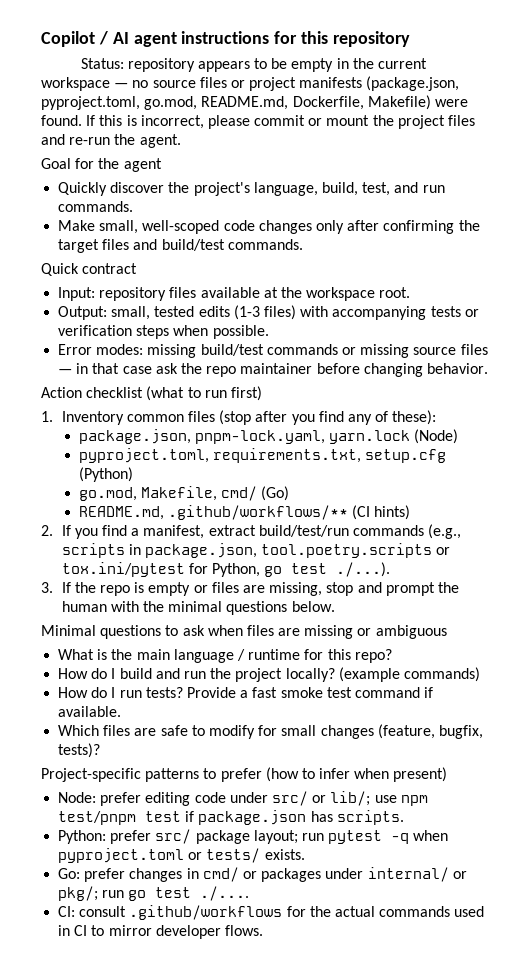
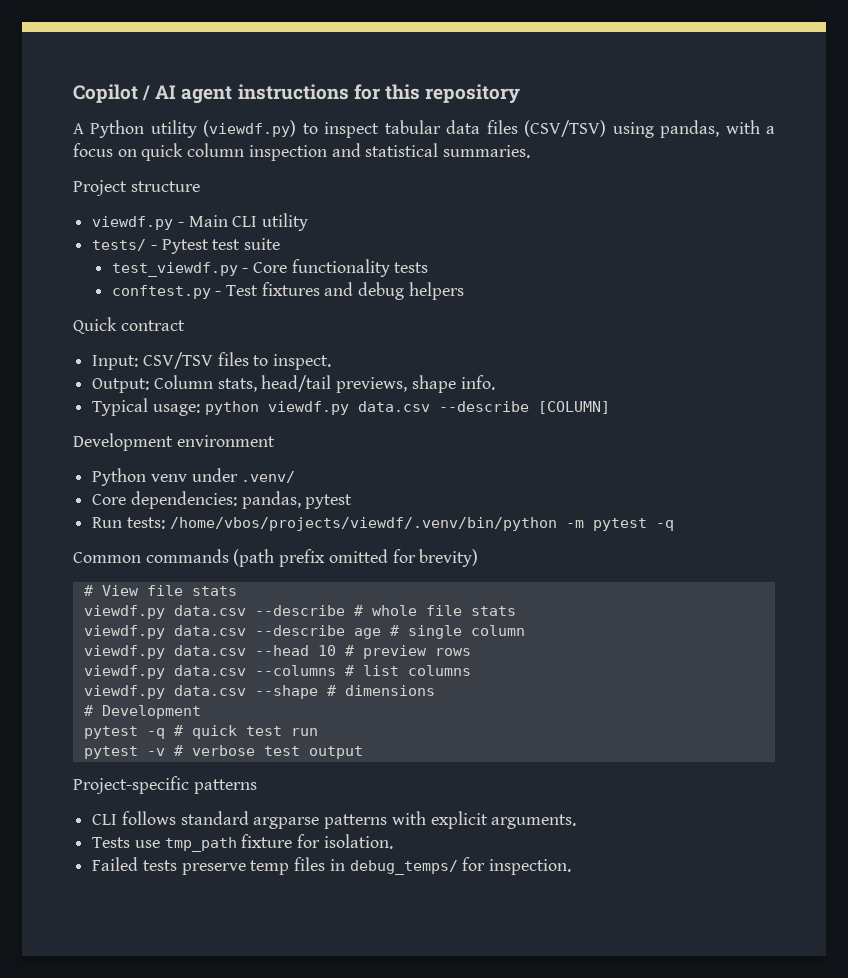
- Status: repository appears to be empty in the current workspace — no source files or project manifests (package.json, pyproject.toml, go.mod, README.md, Dockerfile, Makefile) were found. If this is incorrect, please commit or mount the project files and re-run the agent.
- Goal for the agent
- Quickly discover the project's language, build, test, and run commands.
- Make small, well-scoped code changes only after confirming the target files and build/test commands.
+ A Python utility (viewdf.py) to inspect tabular data files (CSV/TSV) using pandas, with a focus on quick column inspection and statistical summaries.
+ Project structure
+ viewdf.py - Main CLI utility
+ tests/ - Pytest test suite
+ test_viewdf.py - Core functionality tests
+ conftest.py - Test fixtures and debug helpers
  Quick contract
- Input: repository files available at the workspace root.
- Output: small, tested edits (1-3 files) with accompanying tests or verification steps when possible.
- Error modes: missing build/test commands or missing source files — in that case ask the repo maintainer before changing behavior.
- Action checklist (what to run first)
- 1. Inventory common files (stop after you find any of these):
- package.json, pnpm-lock.yaml, yarn.lock (Node)
- pyproject.toml, requirements.txt, setup.cfg (Python)
- go.mod, Makefile, cmd/ (Go)
- README.md, .github/workflows/** (CI hints)
- 2. If you find a manifest, extract build/test/run commands (e.g., scripts in package.json, tool.poetry.scripts or tox.ini/pytest for Python, go test ./...).
- 3. If the repo is empty or files are missing, stop and prompt the human with the minimal questions below.
- Minimal questions to ask when files are missing or ambiguous
- What is the main language / runtime for this repo?
- How do I build and run the project locally? (example commands)
- How do I run tests? Provide a fast smoke test command if available.
- Which files are safe to modify for small changes (feature, bugfix, tests)?
- Project-specific patterns to prefer (how to infer when present)
- Node: prefer editing code under src/ or lib/; use npm test/pnpm test if package.json has scripts.
- Python: prefer src/ package layout; run pytest -q when pyproject.toml or tests/ exists.
- Go: prefer changes in cmd/ or packages under internal/ or pkg/; run go test ./....
- CI: consult .github/workflows for the actual commands used in CI to mirror developer flows.
+ Input: CSV/TSV files to inspect.
+ Output: Column stats, head/tail previews, shape info.
+ Typical usage: python viewdf.py data.csv --describe [COLUMN]
+ Development environment
+ Python venv under .venv/
+ Core dependencies: pandas, pytest
+ Run tests: /home/vbos/projects/viewdf/.venv/bin/python -m pytest -q
+ Common commands (path prefix omitted for brevity)
+ # View file stats
+ viewdf.py data.csv --describe # whole file stats
+ viewdf.py data.csv --describe age # single column
+ viewdf.py data.csv --head 10 # preview rows
+ viewdf.py data.csv --columns # list columns
+ viewdf.py data.csv --shape # dimensions
+ # Development
+ pytest -q # quick test run
+ pytest -v # verbose test output
+ Project-specific patterns
+ CLI follows standard argparse patterns with explicit arguments.
+ Tests use tmp_path fixture for isolation.
+ Failed tests preserve temp files in debug_temps/ for inspection.

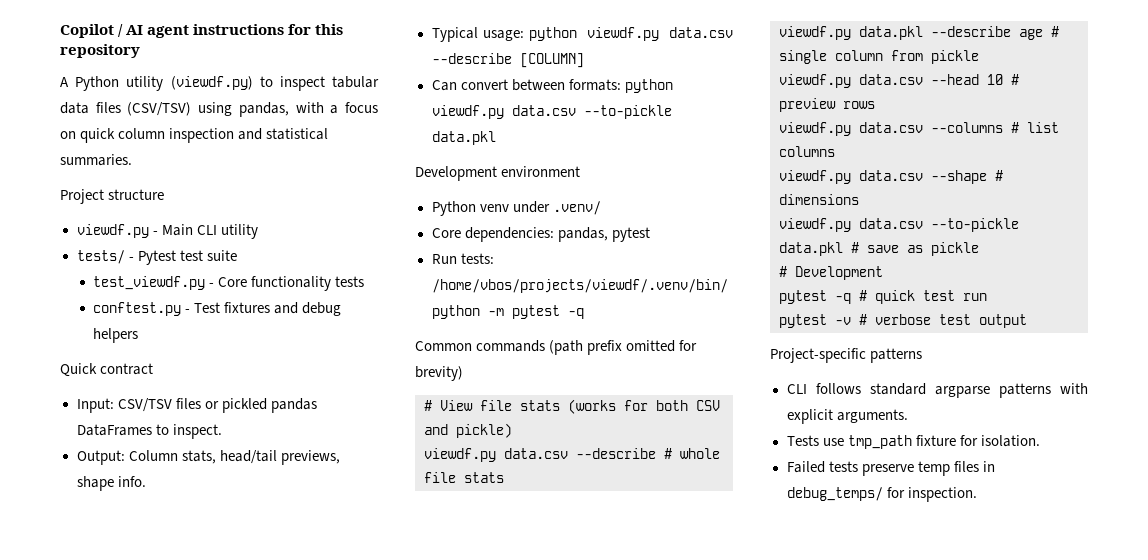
- Input: CSV/TSV files to inspect.
+ Input: CSV/TSV files or pickled pandas DataFrames to inspect.
+ Can convert between formats: python viewdf.py data.csv --to-pickle data.pkl
- # View file stats
+ # View file stats (works for both CSV and pickle)
- viewdf.py data.csv --describe age # single column
+ viewdf.py data.pkl --describe age # single column from pickle
+ viewdf.py data.csv --to-pickle data.pkl # save as pickle

